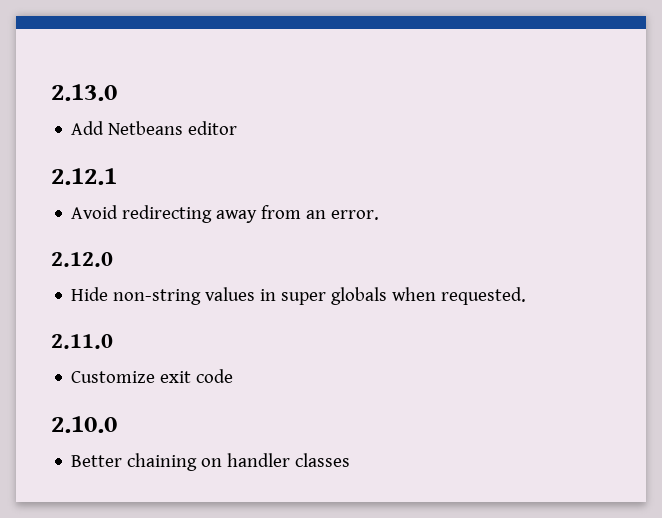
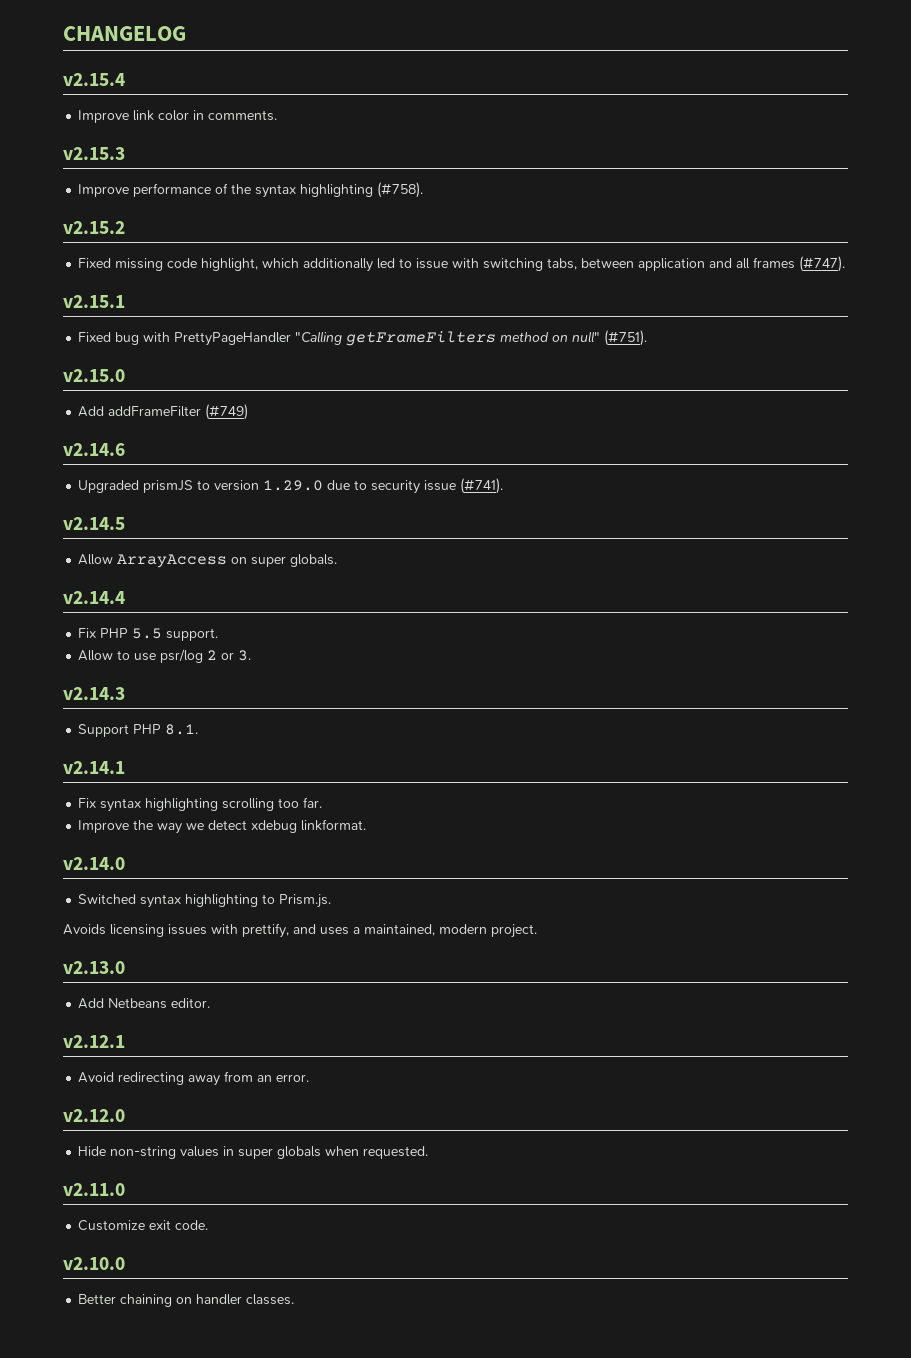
- 2.13.0
+ CHANGELOG
+ v2.15.4
+ Improve link color in comments.
+ v2.15.3
+ Improve performance of the syntax highlighting (#758).
+ v2.15.2
+ Fixed missing code highlight, which additionally led to issue with switching tabs, between application and all frames (#747).
+ v2.15.1
+ Fixed bug with PrettyPageHandler "Calling getFrameFilters method on null" (#751).
+ v2.15.0
+ Add addFrameFilter (#749)
+ v2.14.6
+ Upgraded prismJS to version 1.29.0 due to security issue (#741).
+ v2.14.5
+ Allow ArrayAccess on super globals.
+ v2.14.4
+ Fix PHP 5.5 support.
+ Allow to use psr/log 2 or 3.
+ v2.14.3
+ Support PHP 8.1.
+ v2.14.1
+ Fix syntax highlighting scrolling too far.
+ Improve the way we detect xdebug linkformat.
+ v2.14.0
+ Switched syntax highlighting to Prism.js.
+ Avoids licensing issues with prettify, and uses a maintained, modern project.
+ v2.13.0
- Add Netbeans editor
- 2.12.1
+ Add Netbeans editor.
+ v2.12.1
- 2.12.0
+ v2.12.0
- 2.11.0
+ v2.11.0
- Customize exit code
- 2.10.0
+ Customize exit code.
+ v2.10.0
- Better chaining on handler classes
+ Better chaining on handler classes.

